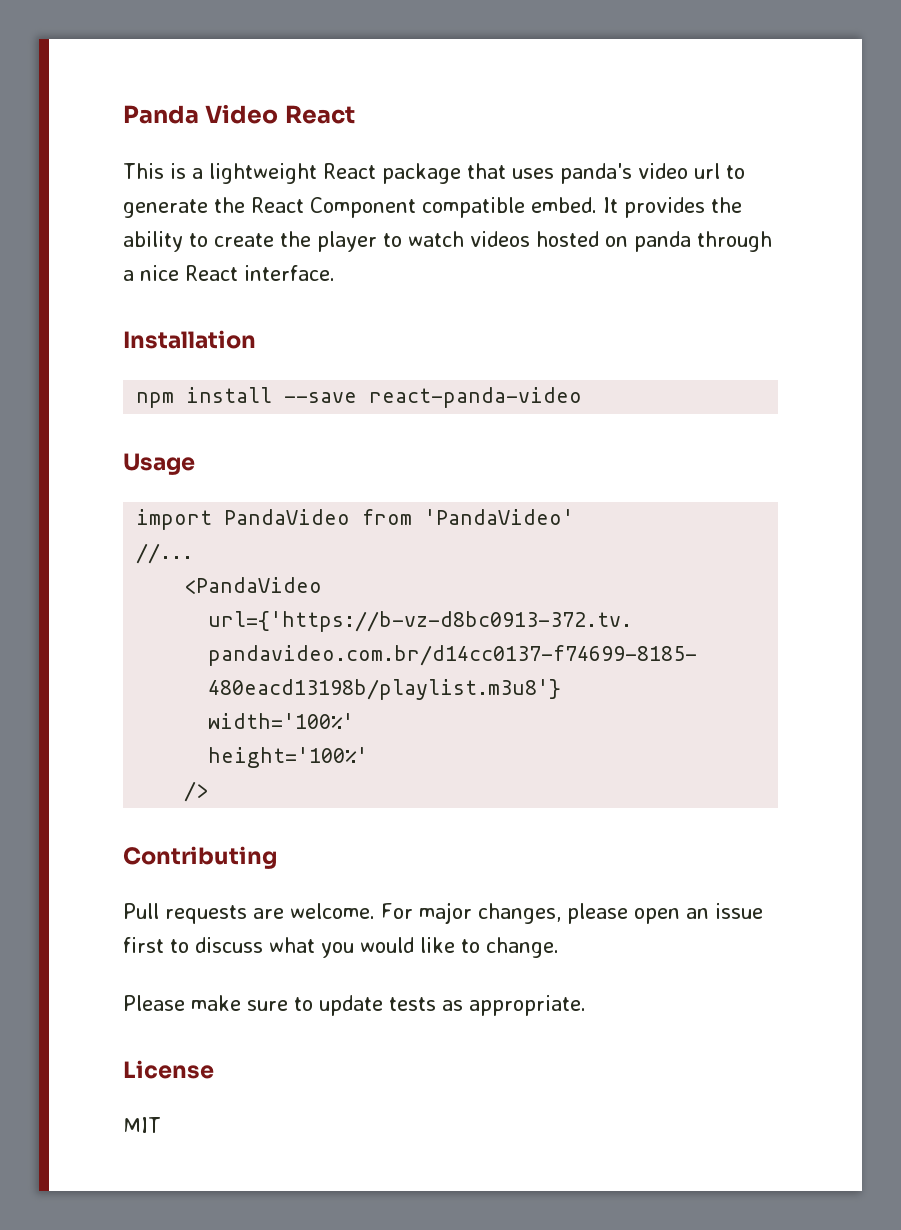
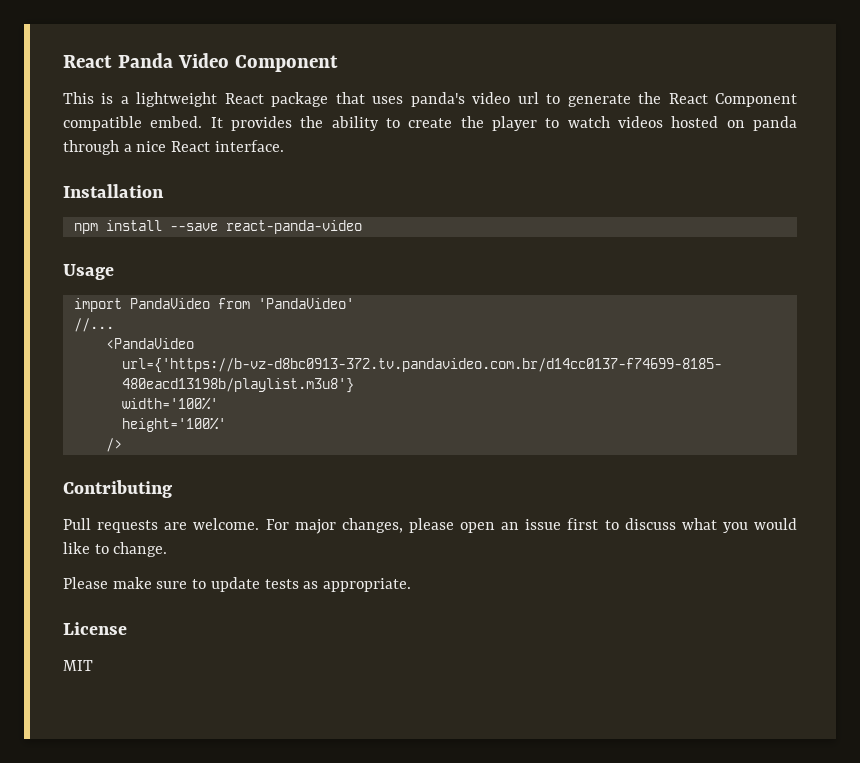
- Panda Video React
+ React Panda Video Component

